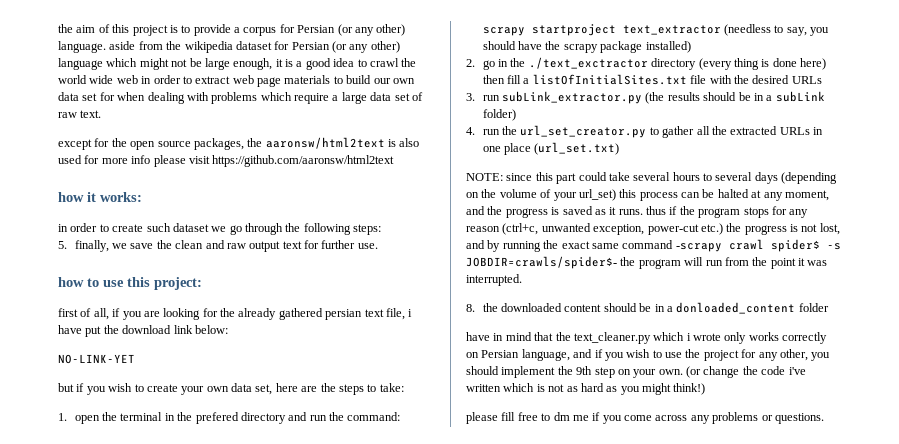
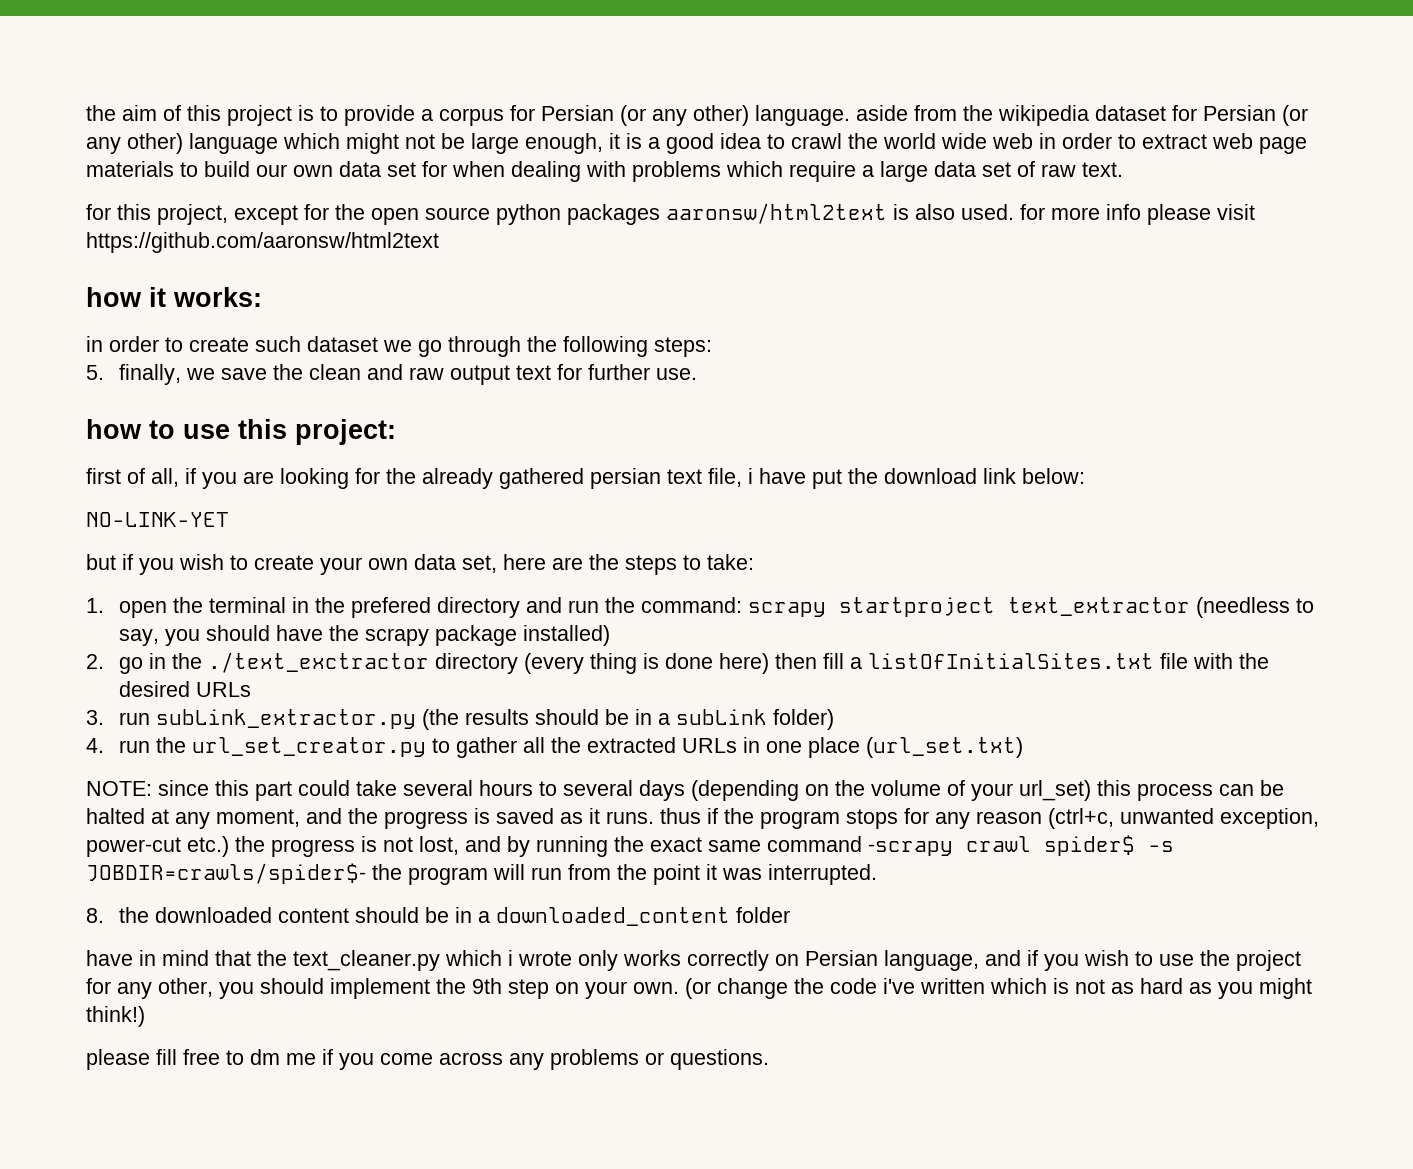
- except for the open source packages, the aaronsw/html2text is also used for more info please visit https://github.com/aaronsw/html2text
+ for this project, except for the open source python packages aaronsw/html2text is also used. for more info please visit https://github.com/aaronsw/html2text
- 8. the downloaded content should be in a donloaded_content folder
+ 8. the downloaded content should be in a downloaded_content folder

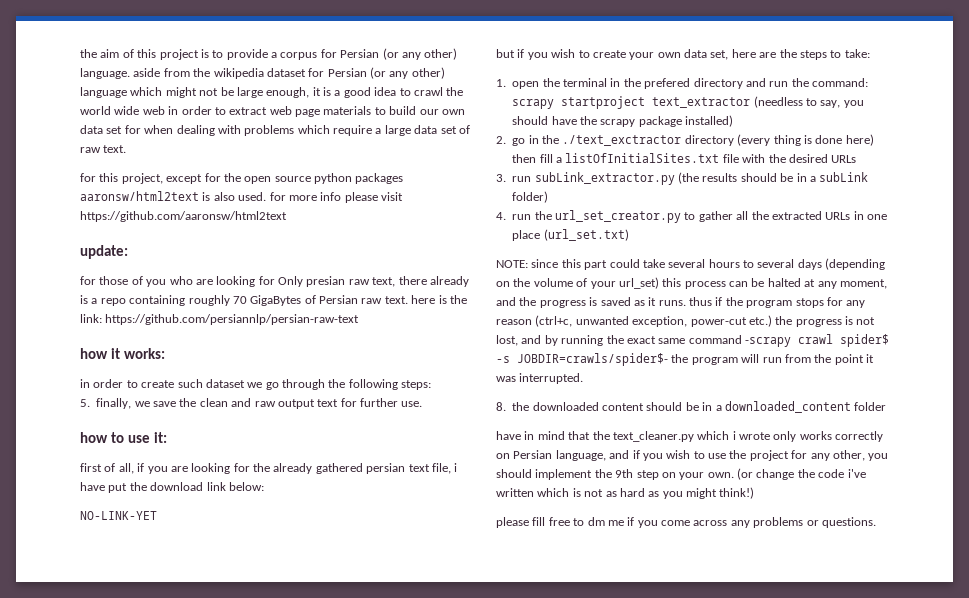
+ update:
+ for those of you who are looking for Only presian raw text, there already is a repo containing roughly 70 GigaBytes of Persian raw text. here is the link: https://github.com/persiannlp/persian-raw-text
- how to use this project:
+ how to use it:

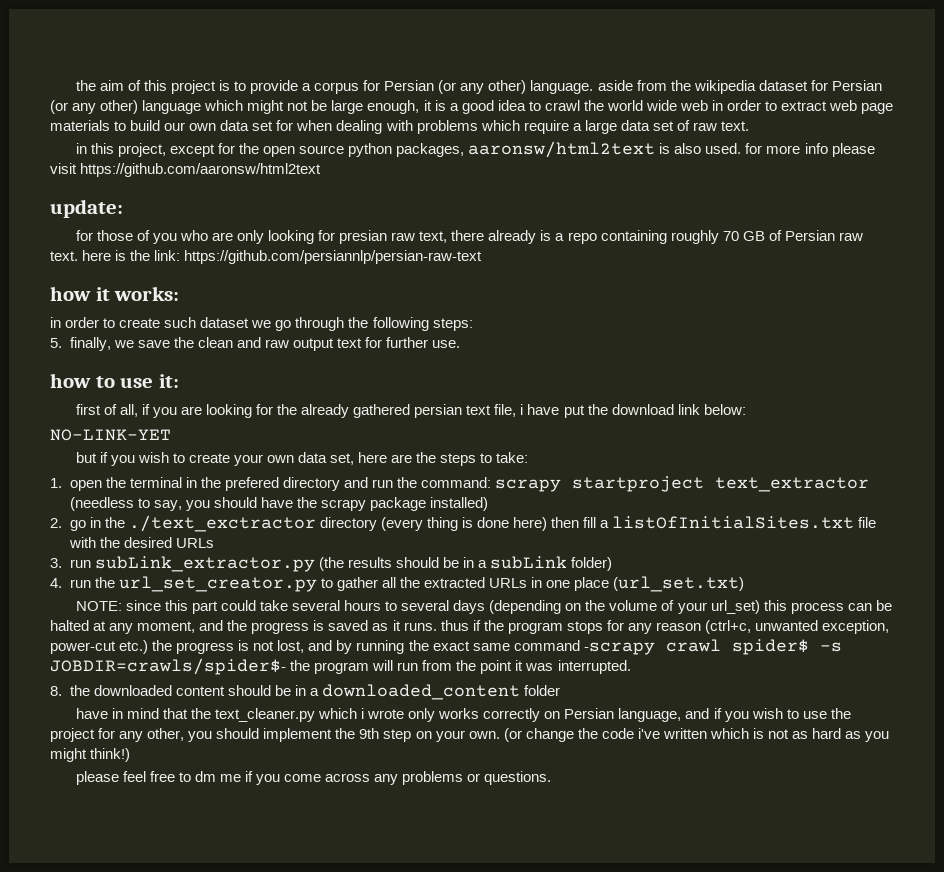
- for this project, except for the open source python packages aaronsw/html2text is also used. for more info please visit https://github.com/aaronsw/html2text
+ in this project, except for the open source python packages, aaronsw/html2text is also used. for more info please visit https://github.com/aaronsw/html2text
- for those of you who are looking for Only presian raw text, there already is a repo containing roughly 70 GigaBytes of Persian raw text. here is the link: https://github.com/persiannlp/persian-raw-text
+ for those of you who are only looking for presian raw text, there already is a repo containing roughly 70 GB of Persian raw text. here is the link: https://github.com/persiannlp/persian-raw-text
- please fill free to dm me if you come across any problems or questions.
+ please feel free to dm me if you come across any problems or questions.

